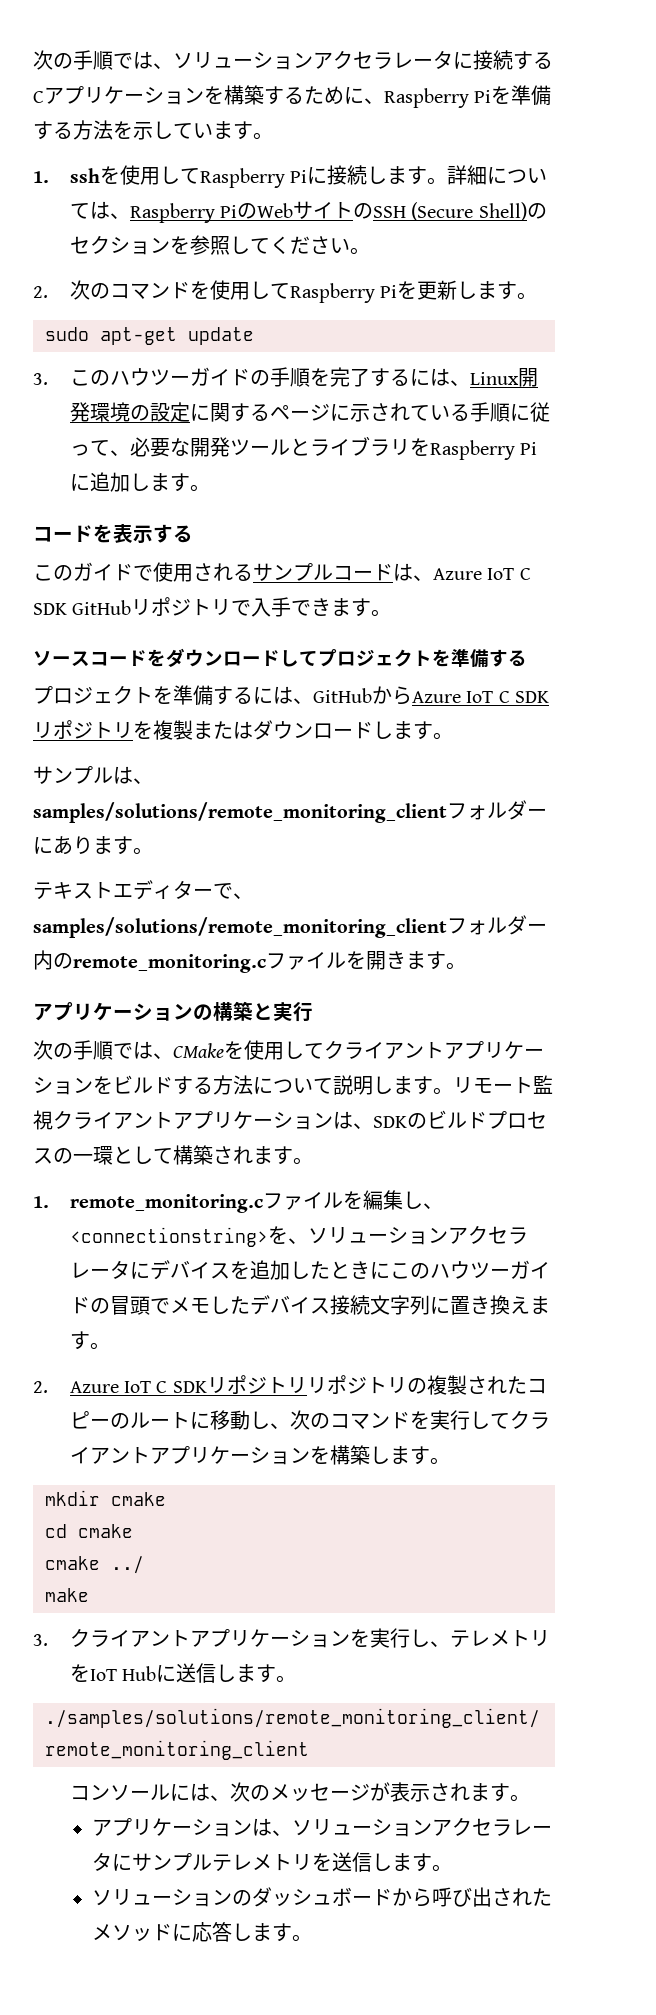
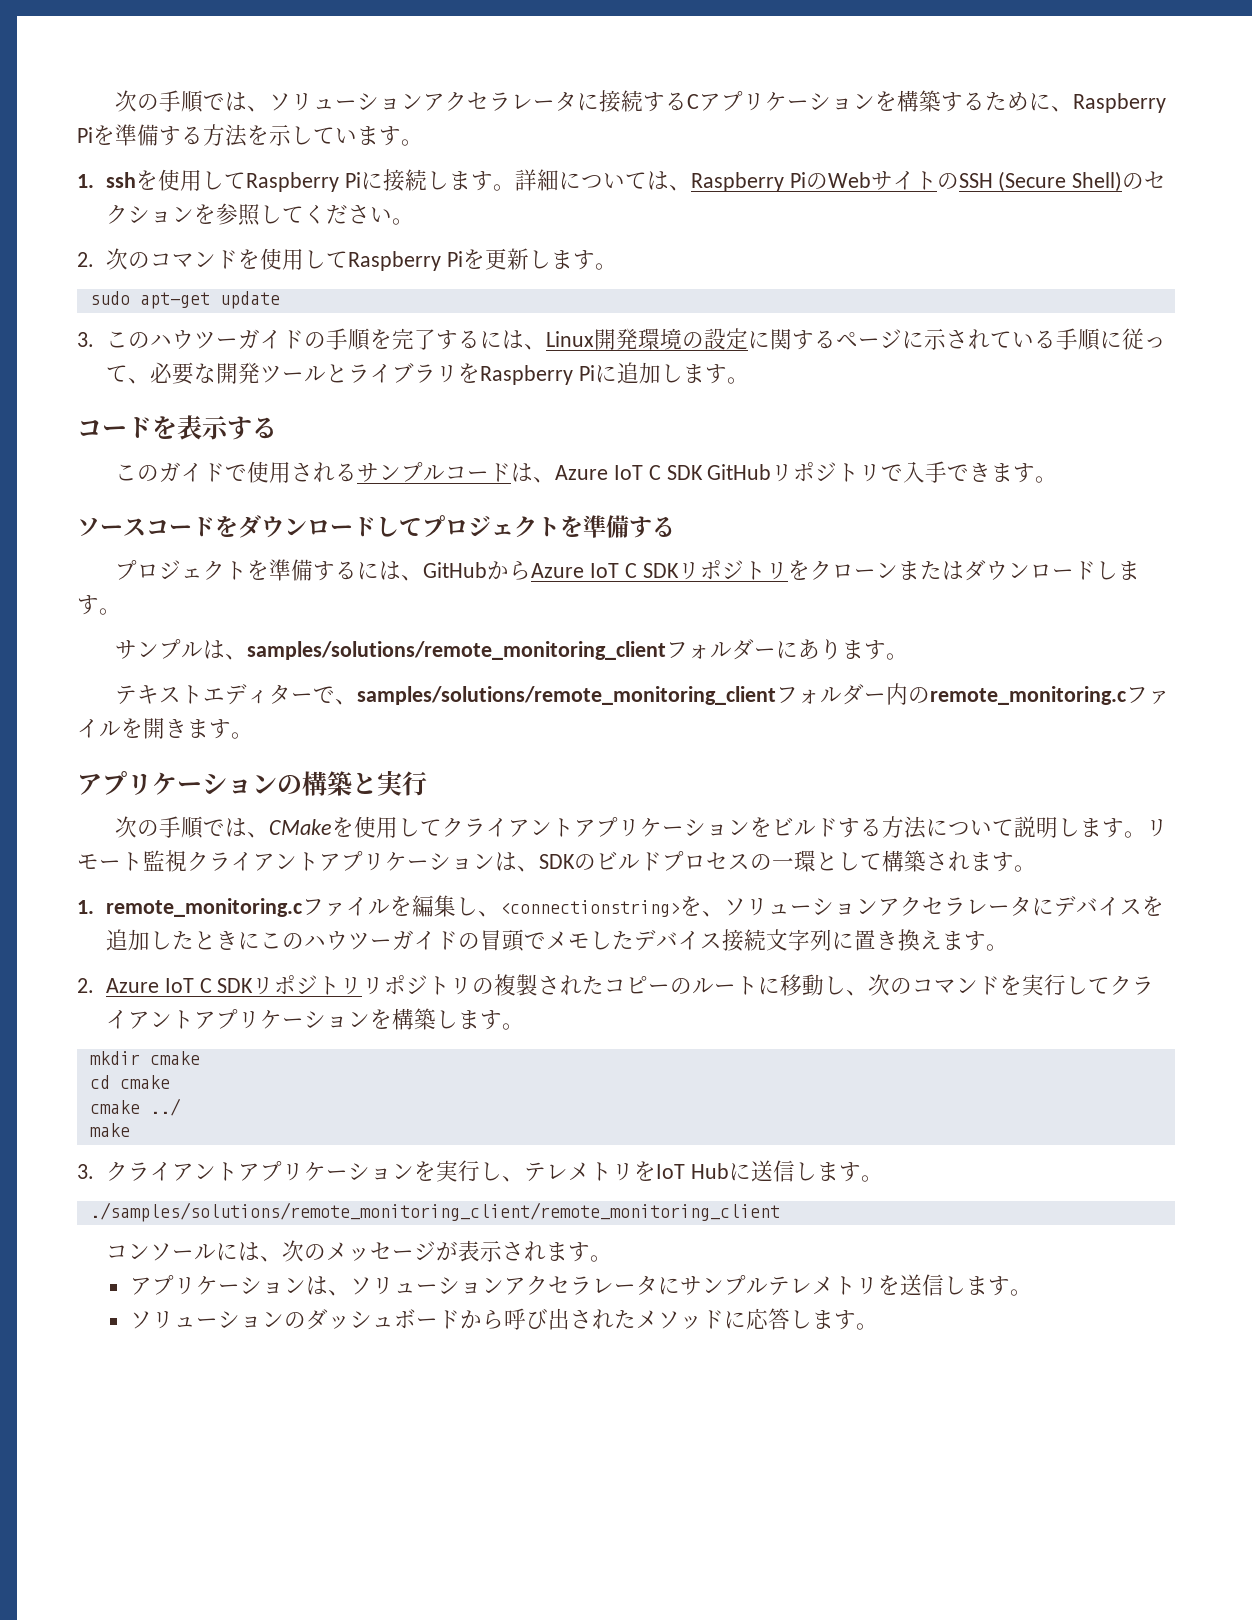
- プロジェクトを準備するには、GitHubからAzure IoT C SDKリポジトリを複製またはダウンロードします。
+ プロジェクトを準備するには、GitHubからAzure IoT C SDKリポジトリをクローンまたはダウンロードします。

